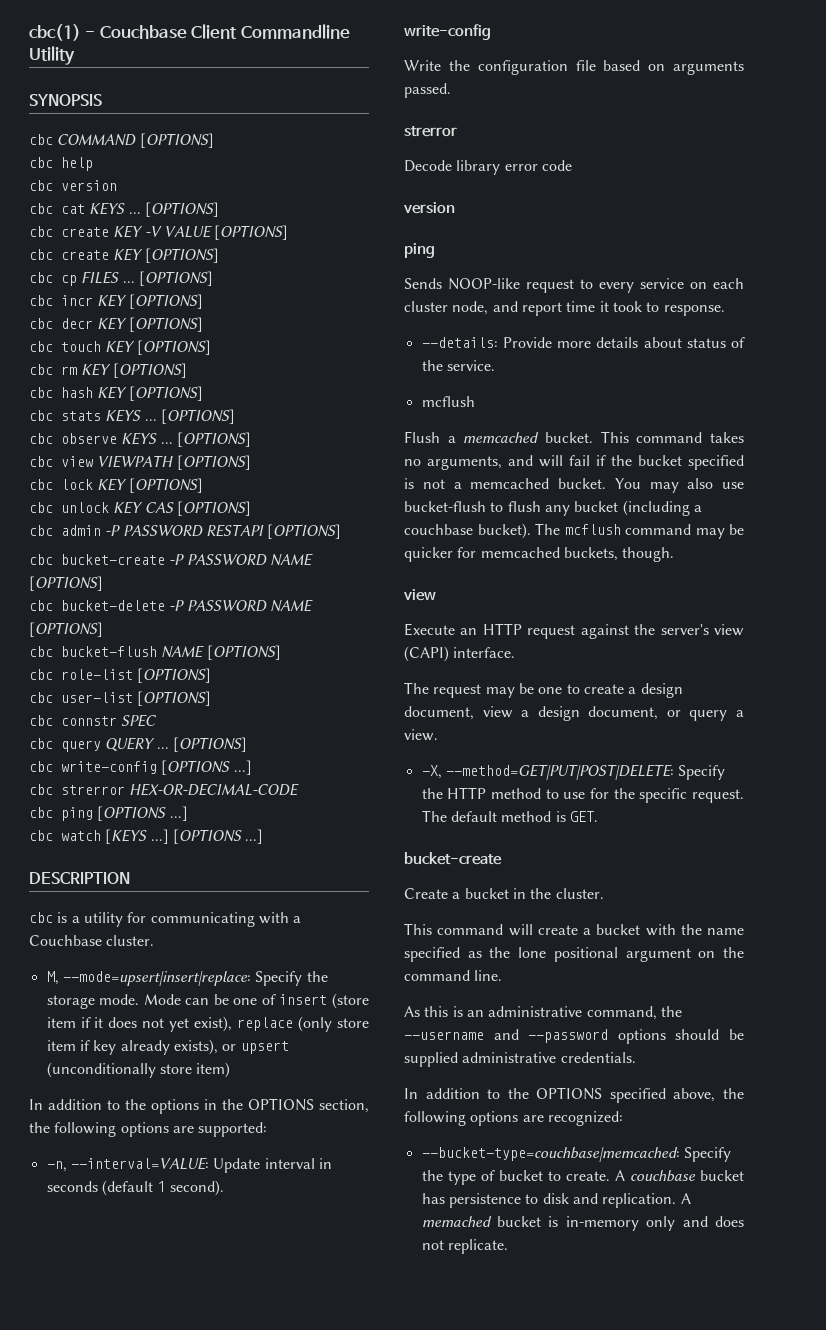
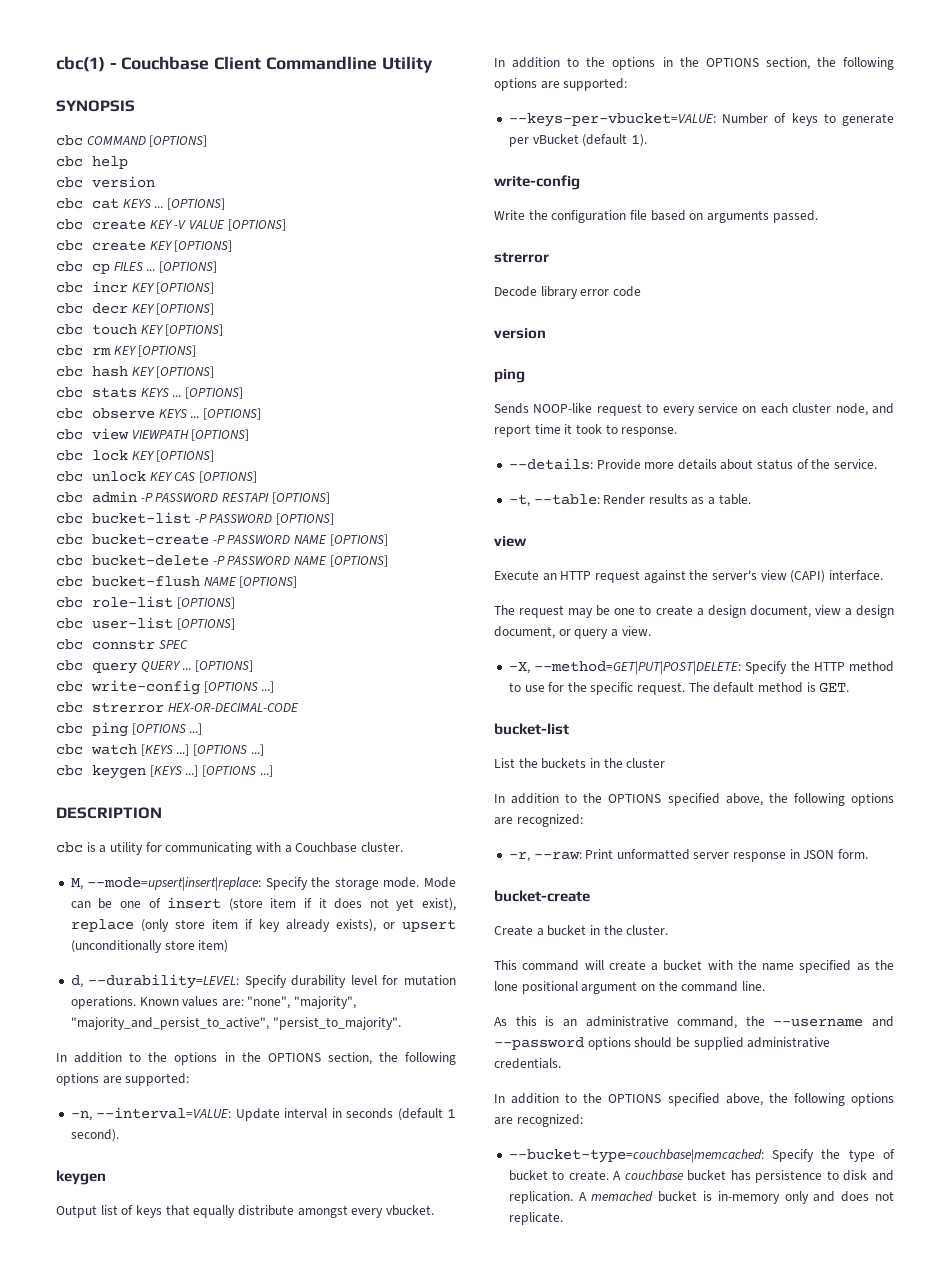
+ cbc bucket-list -P PASSWORD [OPTIONS]
+ cbc keygen [KEYS ...] [OPTIONS ...]
+ d, --durability=LEVEL: Specify durability level for mutation operations. Known values are: "none", "majority", "majority_and_persist_to_active", "persist_to_majority".
  -n, --interval=VALUE: Update interval in seconds (default 1 second).
+ keygen
+ Output list of keys that equally distribute amongst every vbucket.
+ In addition to the options in the OPTIONS section, the following options are supported:
+ --keys-per-vbucket=VALUE: Number of keys to generate per vBucket (default 1).
  --details: Provide more details about status of the service.
- mcflush
- Flush a memcached bucket. This command takes no arguments, and will fail if the bucket specified is not a memcached bucket. You may also use bucket-flush to flush any bucket (including a couchbase bucket). The mcflush command may be quicker for memcached buckets, though.
+ -t, --table: Render results as a table.
  The default method is GET.
+ bucket-list
+ List the buckets in the cluster
+ In addition to the OPTIONS specified above, the following options are recognized:
+ -r, --raw: Print unformatted server response in JSON form.

